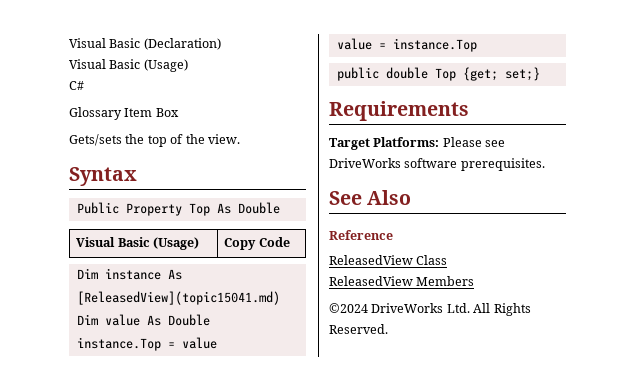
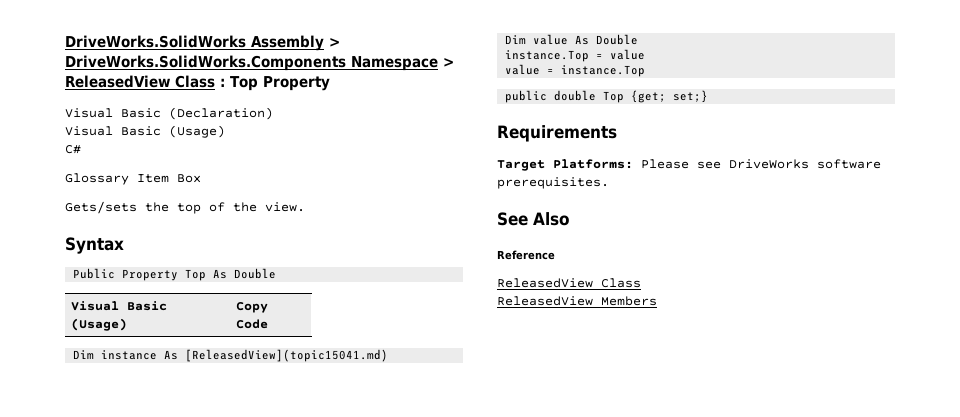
+ DriveWorks.SolidWorks Assembly > DriveWorks.SolidWorks.Components Namespace > ReleasedView Class : Top Property
- ©2024 DriveWorks Ltd. All Rights Reserved.

